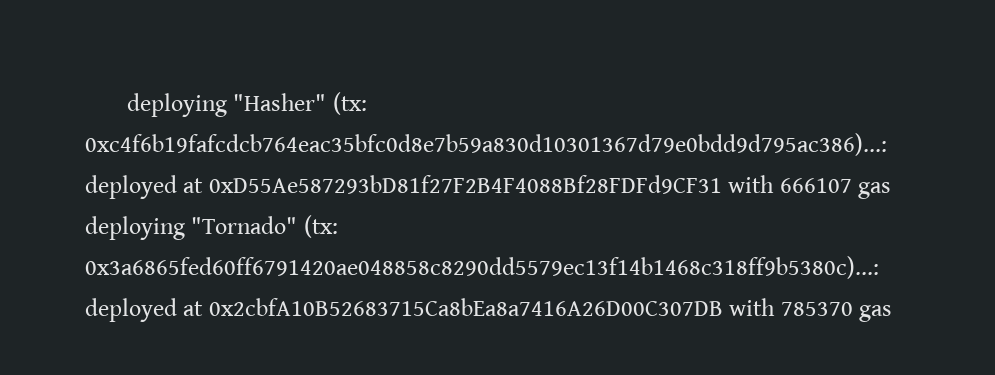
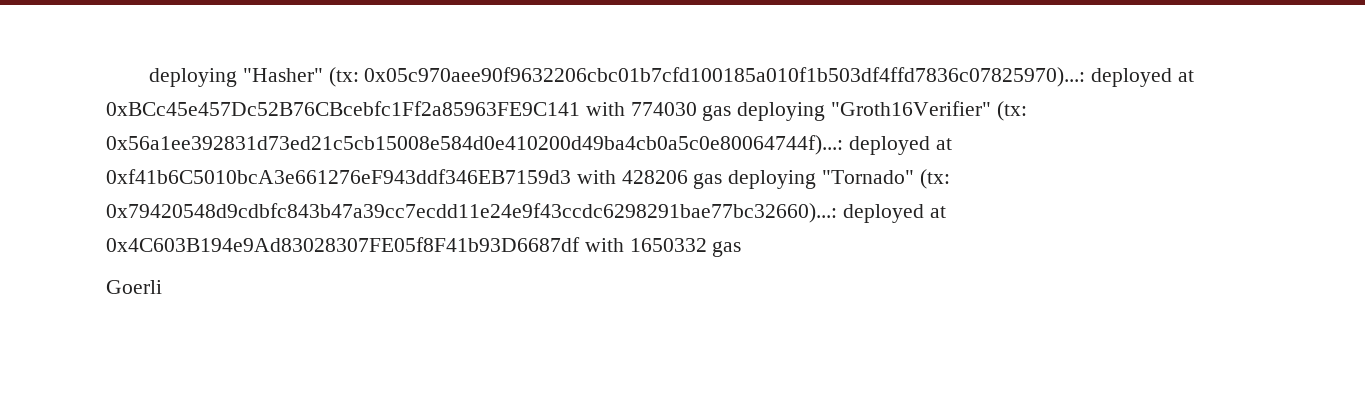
- deploying "Hasher" (tx: 0xc4f6b19fafcdcb764eac35bfc0d8e7b59a830d10301367d79e0bdd9d795ac386)...: deployed at 0xD55Ae587293bD81f27F2B4F4088Bf28FDFd9CF31 with 666107 gas deploying "Tornado" (tx: 0x3a6865fed60ff6791420ae048858c8290dd5579ec13f14b1468c318ff9b5380c)...: deployed at 0x2cbfA10B52683715Ca8bEa8a7416A26D00C307DB with 785370 gas
+ deploying "Hasher" (tx: 0x05c970aee90f9632206cbc01b7cfd100185a010f1b503df4ffd7836c07825970)...: deployed at 0xBCc45e457Dc52B76CBcebfc1Ff2a85963FE9C141 with 774030 gas deploying "Groth16Verifier" (tx: 0x56a1ee392831d73ed21c5cb15008e584d0e410200d49ba4cb0a5c0e80064744f)...: deployed at 0xf41b6C5010bcA3e661276eF943ddf346EB7159d3 with 428206 gas deploying "Tornado" (tx: 0x79420548d9cdbfc843b47a39cc7ecdd11e24e9f43ccdc6298291bae77bc32660)...: deployed at 0x4C603B194e9Ad83028307FE05f8F41b93D6687df with 1650332 gas
+ Goerli

